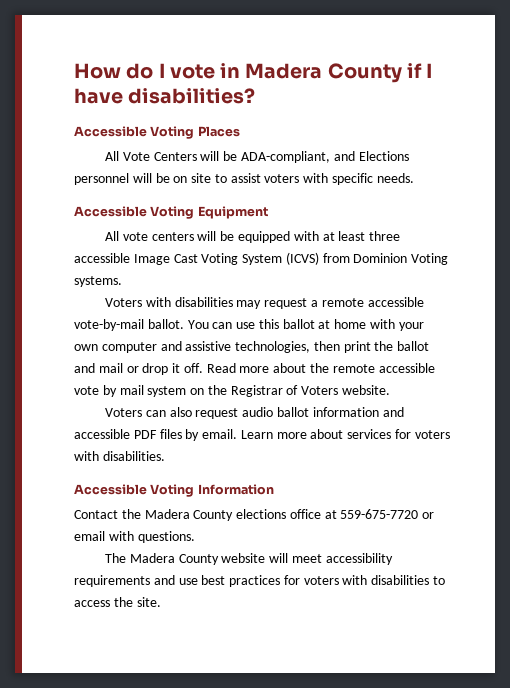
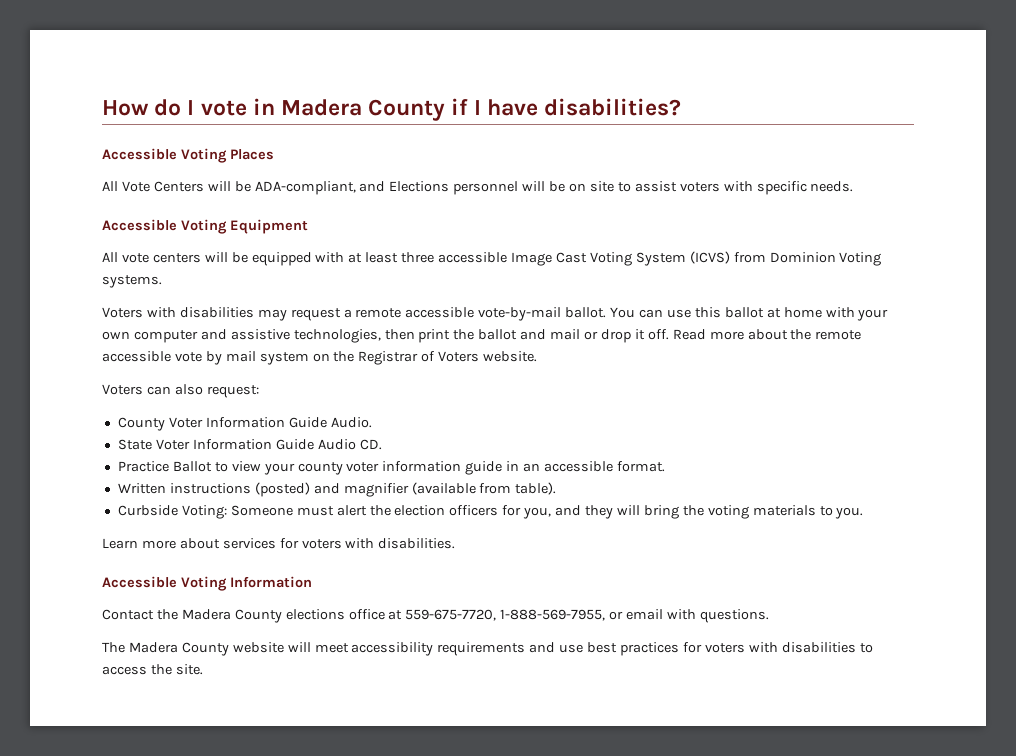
- Voters can also request audio ballot information and accessible PDF files by email. Learn more about services for voters with disabilities.
+ Voters can also request:
+ County Voter Information Guide Audio.
+ State Voter Information Guide Audio CD.
+ Practice Ballot to view your county voter information guide in an accessible format.
+ Written instructions (posted) and magnifier (available from table).
+ Curbside Voting: Someone must alert the election officers for you, and they will bring the voting materials to you.
+ Learn more about services for voters with disabilities.
- Contact the Madera County elections office at 559-675-7720 or email with questions.
+ Contact the Madera County elections office at 559-675-7720, 1-888-569-7955, or email with questions.

